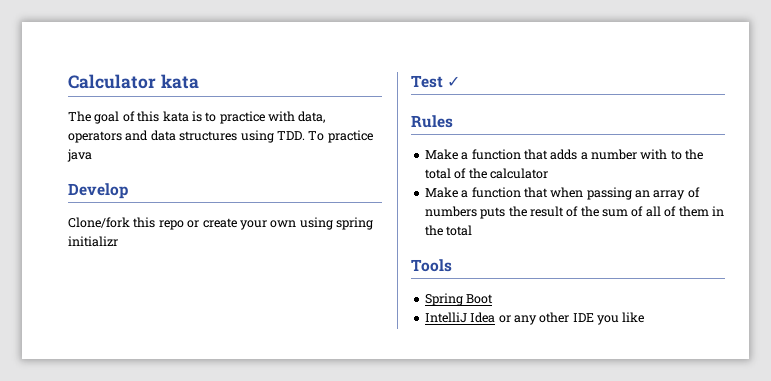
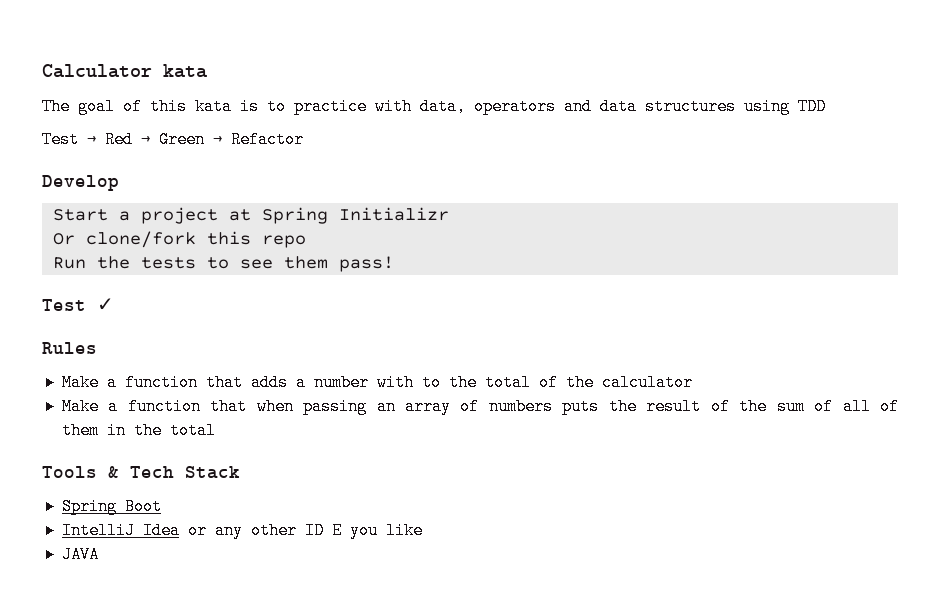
- The goal of this kata is to practice with data, operators and data structures using TDD. To practice java
+ The goal of this kata is to practice with data, operators and data structures using TDD
+ Test → Red → Green → Refactor
  Develop
- Clone/fork this repo or create your own using spring initializr
+ Start a project at Spring Initializr
+ Or clone/fork this repo
+ Run the tests to see them pass!
- Tools
+ Tools & Tech Stack
- IntelliJ Idea or any other IDE you like
+ IntelliJ Idea or any other ID E you like
+ JAVA

